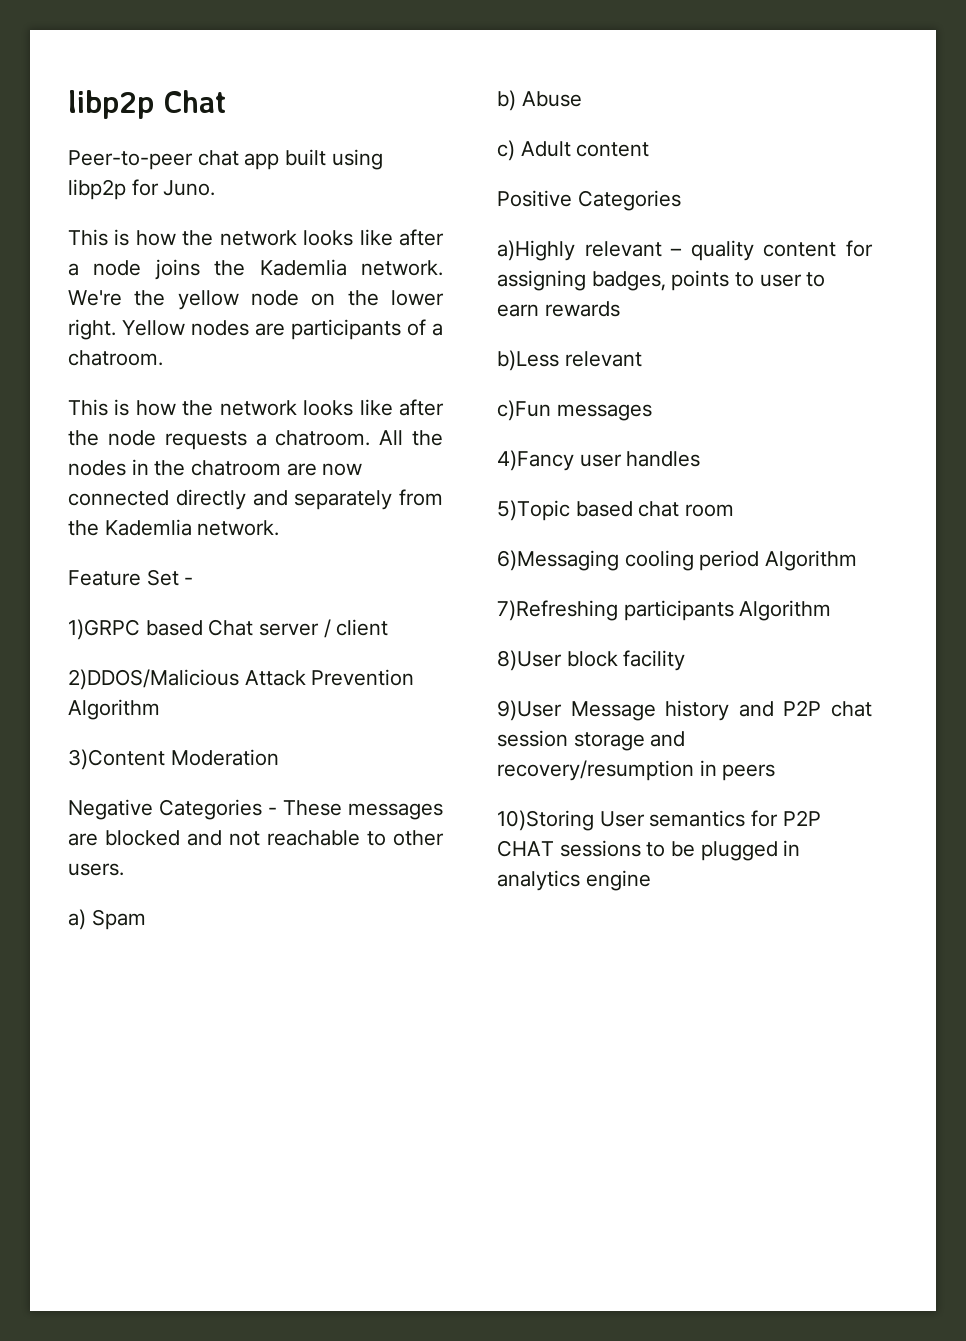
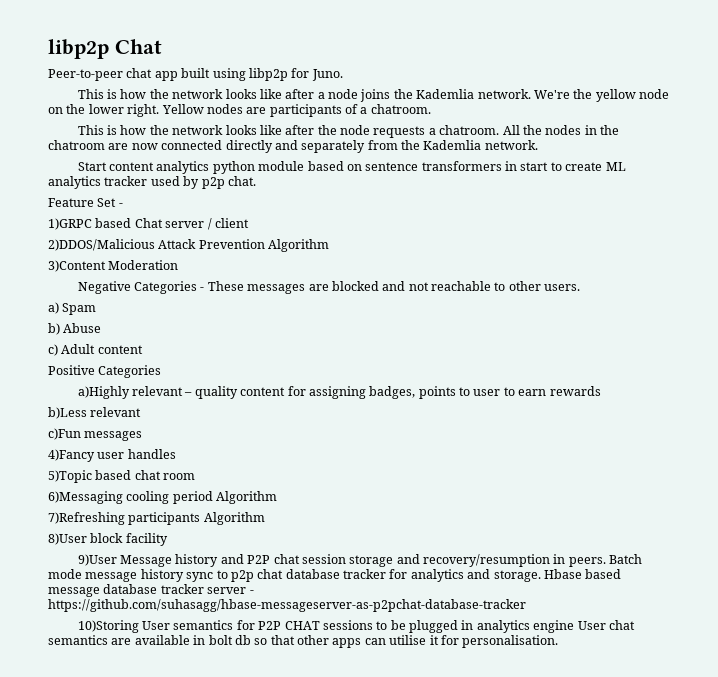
+ Start content analytics python module based on sentence transformers in start to create ML analytics tracker used by p2p chat.
- 9)User Message history and P2P chat session storage and recovery/resumption in peers
+ 9)User Message history and P2P chat session storage and recovery/resumption in peers. Batch mode message history sync to p2p chat database tracker for analytics and storage. Hbase based message database tracker server - https://github.com/suhasagg/hbase-messageserver-as-p2pchat-database-tracker
- 10)Storing User semantics for P2P CHAT sessions to be plugged in analytics engine
+ 10)Storing User semantics for P2P CHAT sessions to be plugged in analytics engine User chat semantics are available in bolt db so that other apps can utilise it for personalisation.

